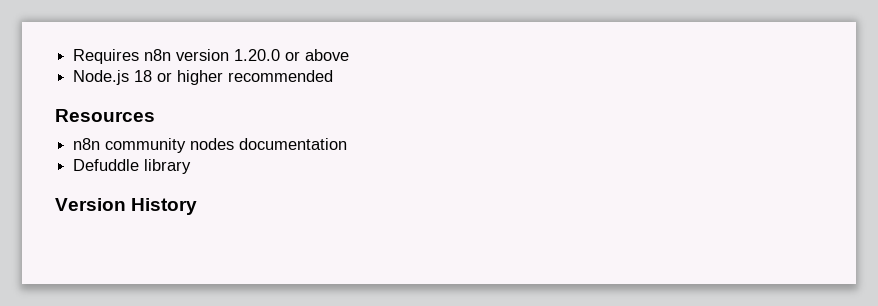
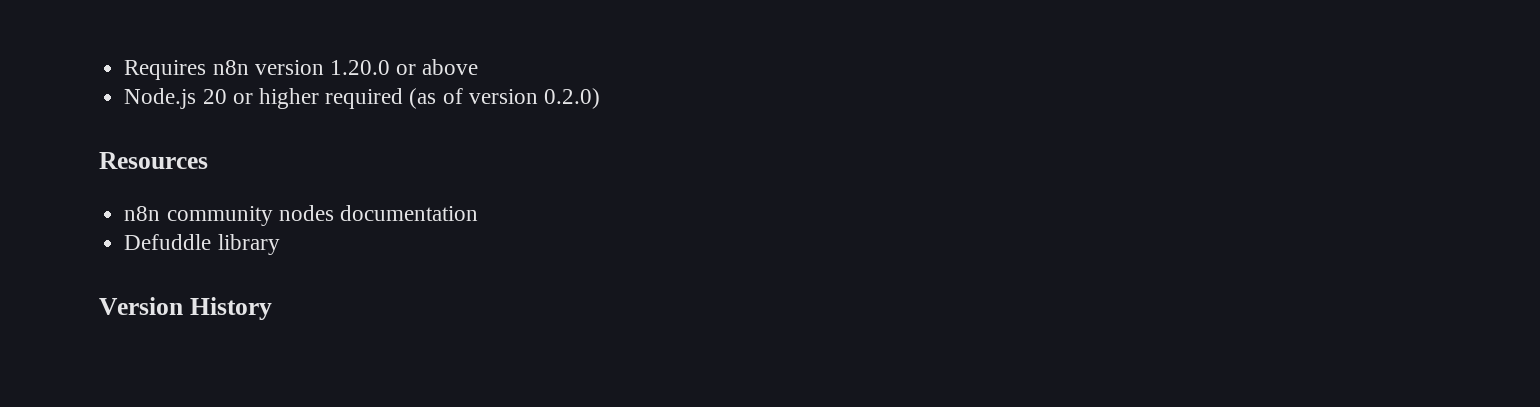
- Node.js 18 or higher recommended
+ Node.js 20 or higher required (as of version 0.2.0)

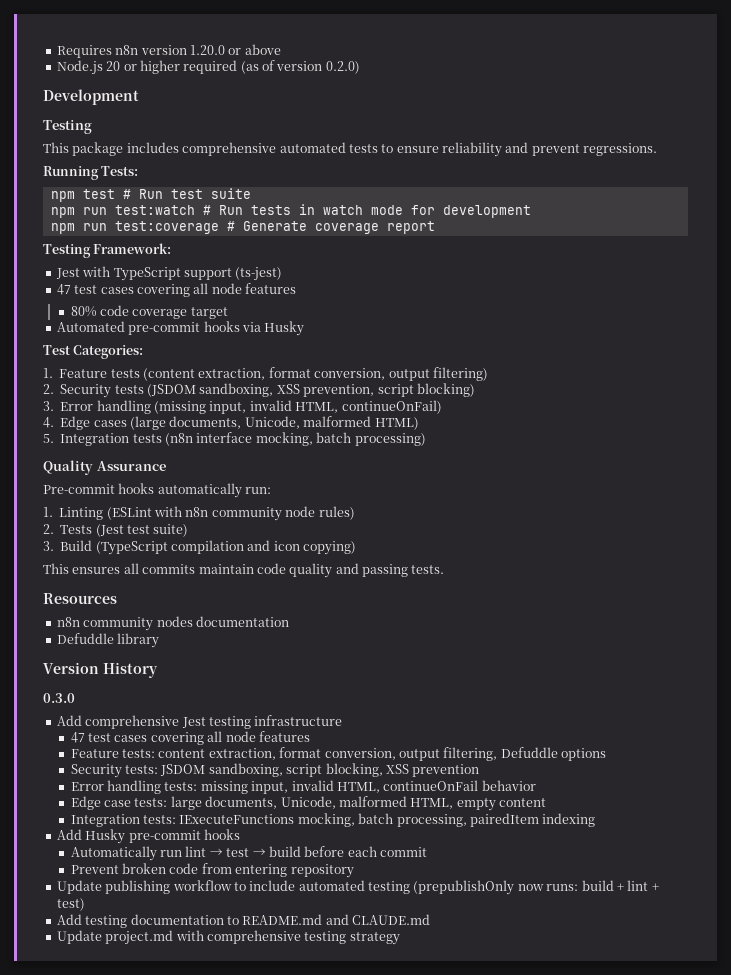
+ Development
+ Testing
+ This package includes comprehensive automated tests to ensure reliability and prevent regressions.
+ Running Tests:
+ npm test # Run test suite
+ npm run test:watch # Run tests in watch mode for development
+ npm run test:coverage # Generate coverage report
+ Testing Framework:
+ Jest with TypeScript support (ts-jest)
+ 47 test cases covering all node features
+ 80% code coverage target
+ Automated pre-commit hooks via Husky
+ Test Categories:
+ 1. Feature tests (content extraction, format conversion, output filtering)
+ 2. Security tests (JSDOM sandboxing, XSS prevention, script blocking)
+ 3. Error handling (missing input, invalid HTML, continueOnFail)
+ 4. Edge cases (large documents, Unicode, malformed HTML)
+ 5. Integration tests (n8n interface mocking, batch processing)
+ Quality Assurance
+ Pre-commit hooks automatically run:
+ 1. Linting (ESLint with n8n community node rules)
+ 2. Tests (Jest test suite)
+ 3. Build (TypeScript compilation and icon copying)
+ This ensures all commits maintain code quality and passing tests.
+ 0.3.0
+ Add comprehensive Jest testing infrastructure
+ 47 test cases covering all node features
+ Feature tests: content extraction, format conversion, output filtering, Defuddle options
+ Security tests: JSDOM sandboxing, script blocking, XSS prevention
+ Error handling tests: missing input, invalid HTML, continueOnFail behavior
+ Edge case tests: large documents, Unicode, malformed HTML, empty content
+ Integration tests: IExecuteFunctions mocking, batch processing, pairedItem indexing
+ Add Husky pre-commit hooks
+ Automatically run lint → test → build before each commit
+ Prevent broken code from entering repository
+ Update publishing workflow to include automated testing (prepublishOnly now runs: build + lint + test)
+ Add testing documentation to README.md and CLAUDE.md
+ Update project.md with comprehensive testing strategy

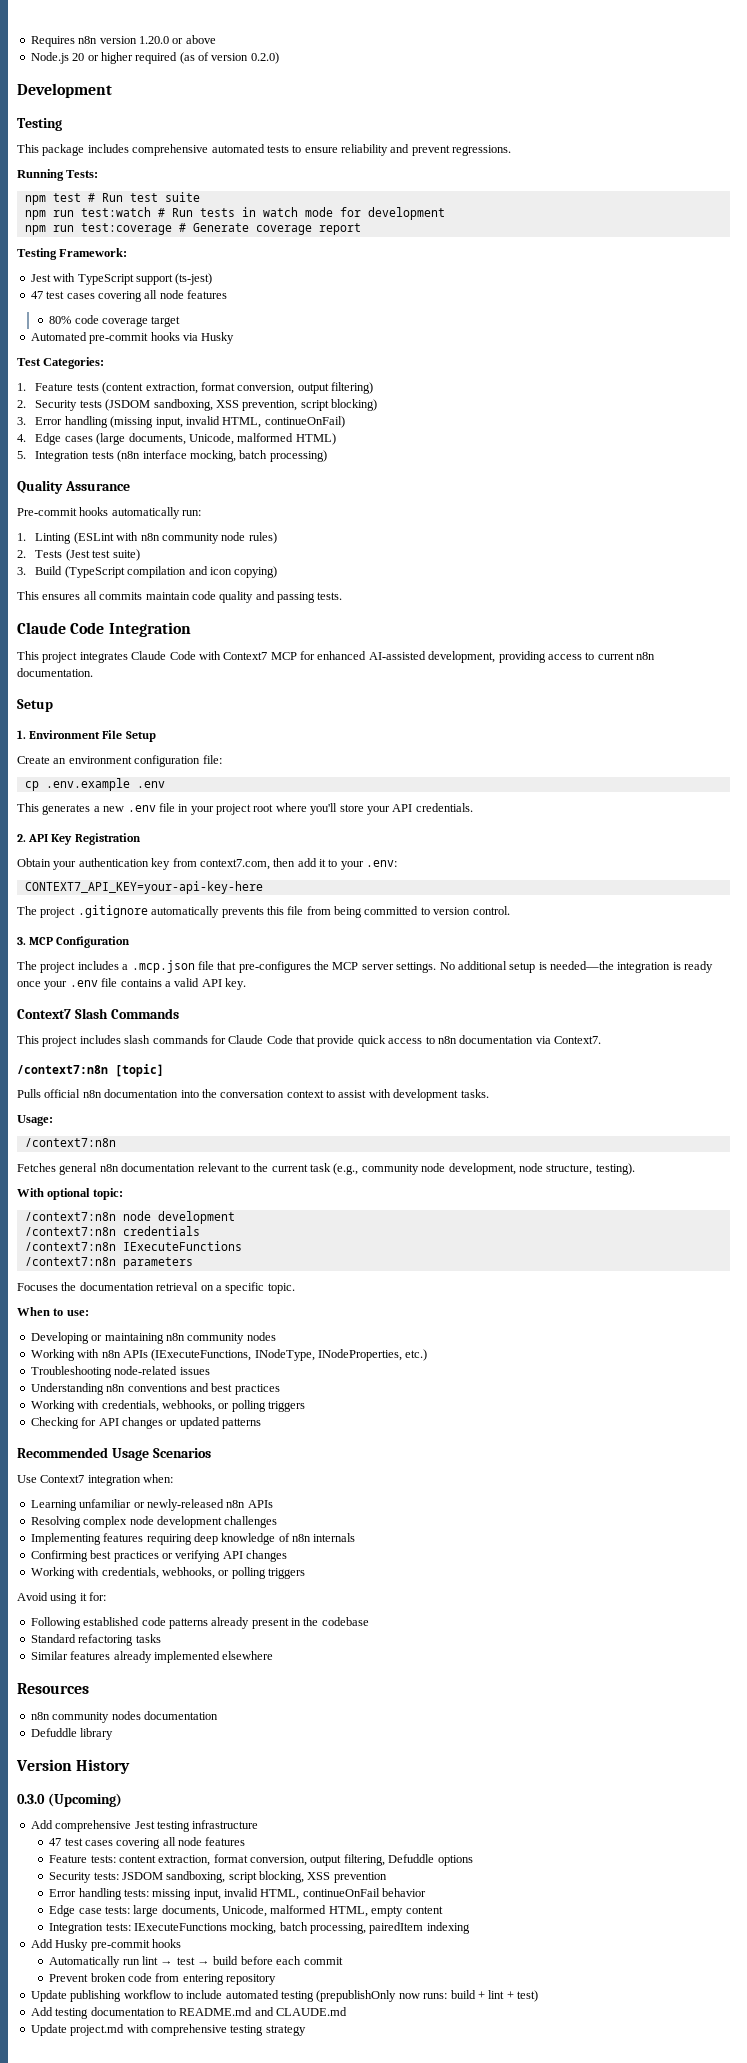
+ Claude Code Integration
+ This project integrates Claude Code with Context7 MCP for enhanced AI-assisted development, providing access to current n8n documentation.
+ Setup
+ 1. Environment File Setup
+ Create an environment configuration file:
+ cp .env.example .env
+ This generates a new .env file in your project root where you'll store your API credentials.
+ 2. API Key Registration
+ Obtain your authentication key from context7.com, then add it to your .env:
+ CONTEXT7_API_KEY=your-api-key-here
+ The project .gitignore automatically prevents this file from being committed to version control.
+ 3. MCP Configuration
+ The project includes a .mcp.json file that pre-configures the MCP server settings. No additional setup is needed—the integration is ready once your .env file contains a valid API key.
+ Context7 Slash Commands
+ This project includes slash commands for Claude Code that provide quick access to n8n documentation via Context7.
+ /context7:n8n [topic]
+ Pulls official n8n documentation into the conversation context to assist with development tasks.
+ Usage:
+ /context7:n8n
+ Fetches general n8n documentation relevant to the current task (e.g., community node development, node structure, testing).
+ With optional topic:
+ /context7:n8n node development
+ /context7:n8n credentials
+ /context7:n8n IExecuteFunctions
+ /context7:n8n parameters
+ Focuses the documentation retrieval on a specific topic.
+ When to use:
+ Developing or maintaining n8n community nodes
+ Working with n8n APIs (IExecuteFunctions, INodeType, INodeProperties, etc.)
+ Troubleshooting node-related issues
+ Understanding n8n conventions and best practices
+ Working with credentials, webhooks, or polling triggers
+ Checking for API changes or updated patterns
+ Recommended Usage Scenarios
+ Use Context7 integration when:
+ Learning unfamiliar or newly-released n8n APIs
+ Resolving complex node development challenges
+ Implementing features requiring deep knowledge of n8n internals
+ Confirming best practices or verifying API changes
+ Working with credentials, webhooks, or polling triggers
+ Avoid using it for:
+ Following established code patterns already present in the codebase
+ Standard refactoring tasks
+ Similar features already implemented elsewhere
- 0.3.0
+ 0.3.0 (Upcoming)

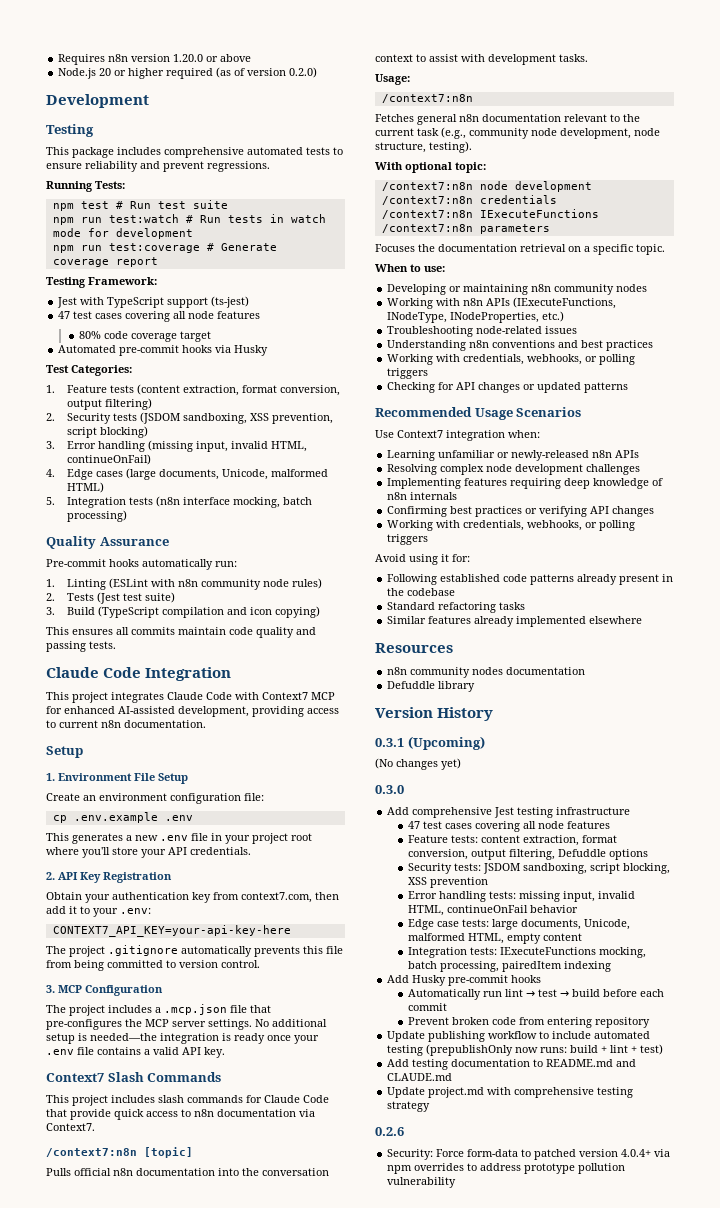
+ 0.3.1 (Upcoming)
+ (No changes yet)
- 0.3.0 (Upcoming)
+ 0.3.0
+ 0.2.6
+ Security: Force form-data to patched version 4.0.4+ via npm overrides to address prototype pollution vulnerability

